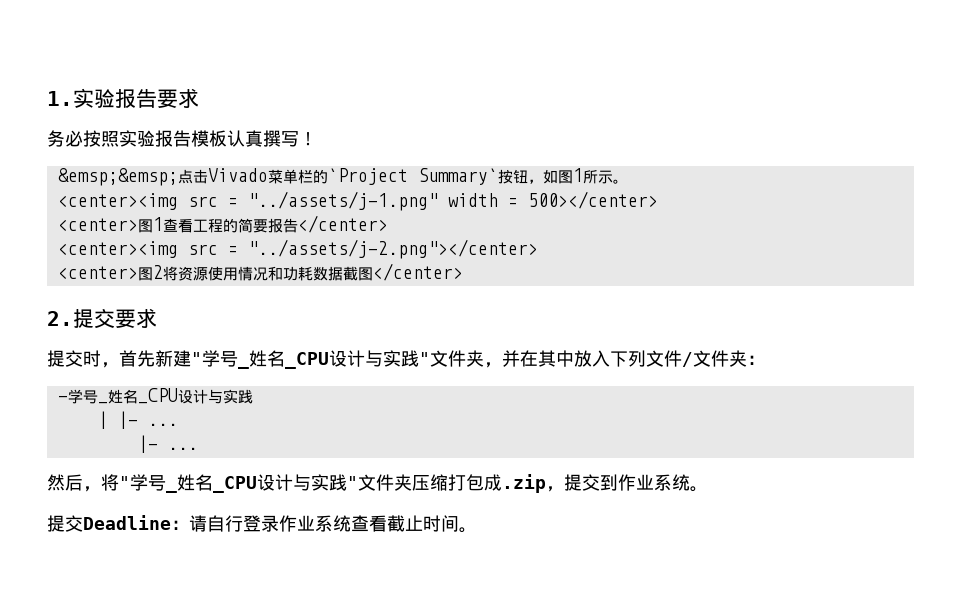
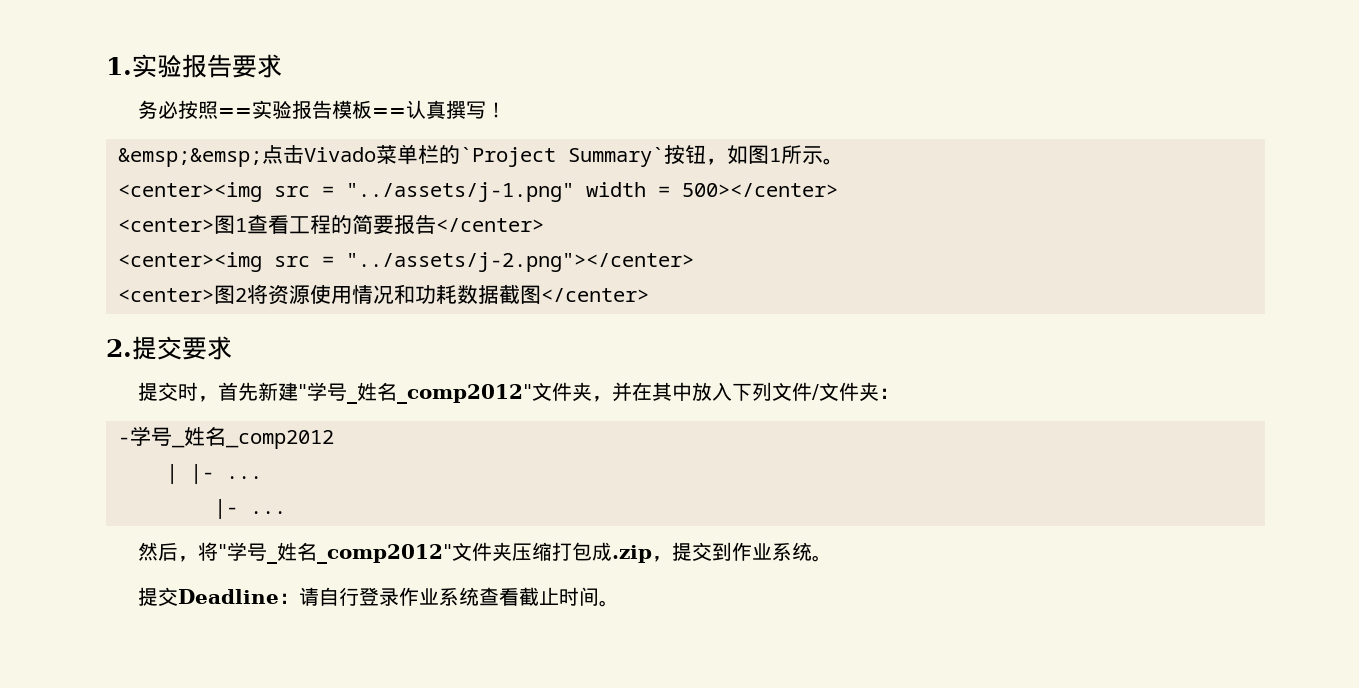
- 务必按照实验报告模板认真撰写！
+ 务必按照==实验报告模板==认真撰写！
- 提交时，首先新建"学号_姓名_CPU设计与实践"文件夹，并在其中放入下列文件/文件夹：
+ 提交时，首先新建"学号_姓名_comp2012"文件夹，并在其中放入下列文件/文件夹：
- -学号_姓名_CPU设计与实践
+ -学号_姓名_comp2012
- 然后，将"学号_姓名_CPU设计与实践"文件夹压缩打包成.zip，提交到作业系统。
+ 然后，将"学号_姓名_comp2012"文件夹压缩打包成.zip，提交到作业系统。

